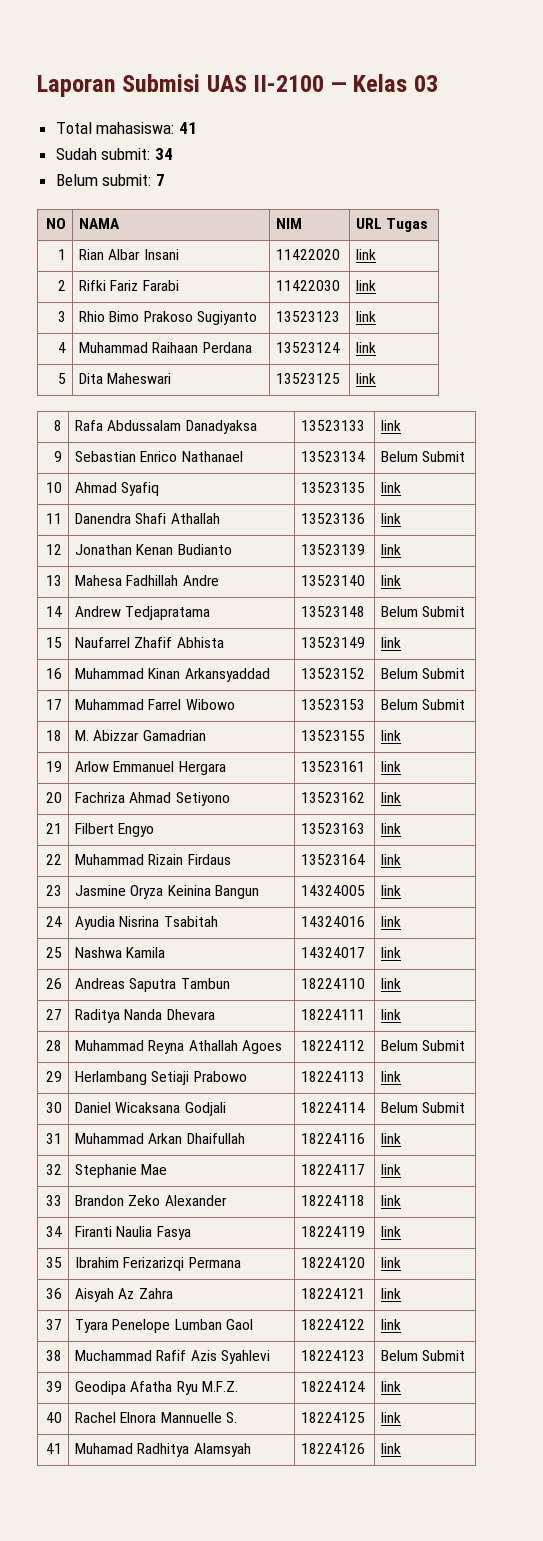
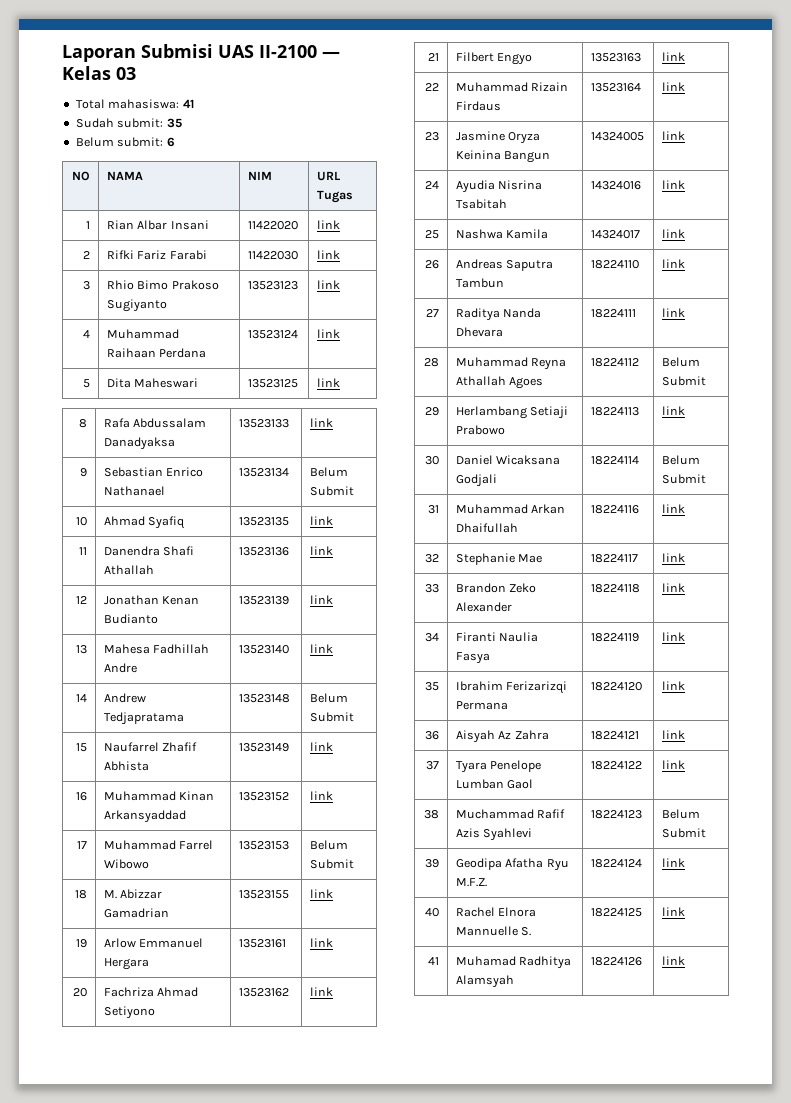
- Sudah submit: 34
+ Sudah submit: 35
- Belum submit: 7
+ Belum submit: 6
- 16 | Muhammad Kinan Arkansyaddad | 13523152 | Belum Submit
+ 16 | Muhammad Kinan Arkansyaddad | 13523152 | link

